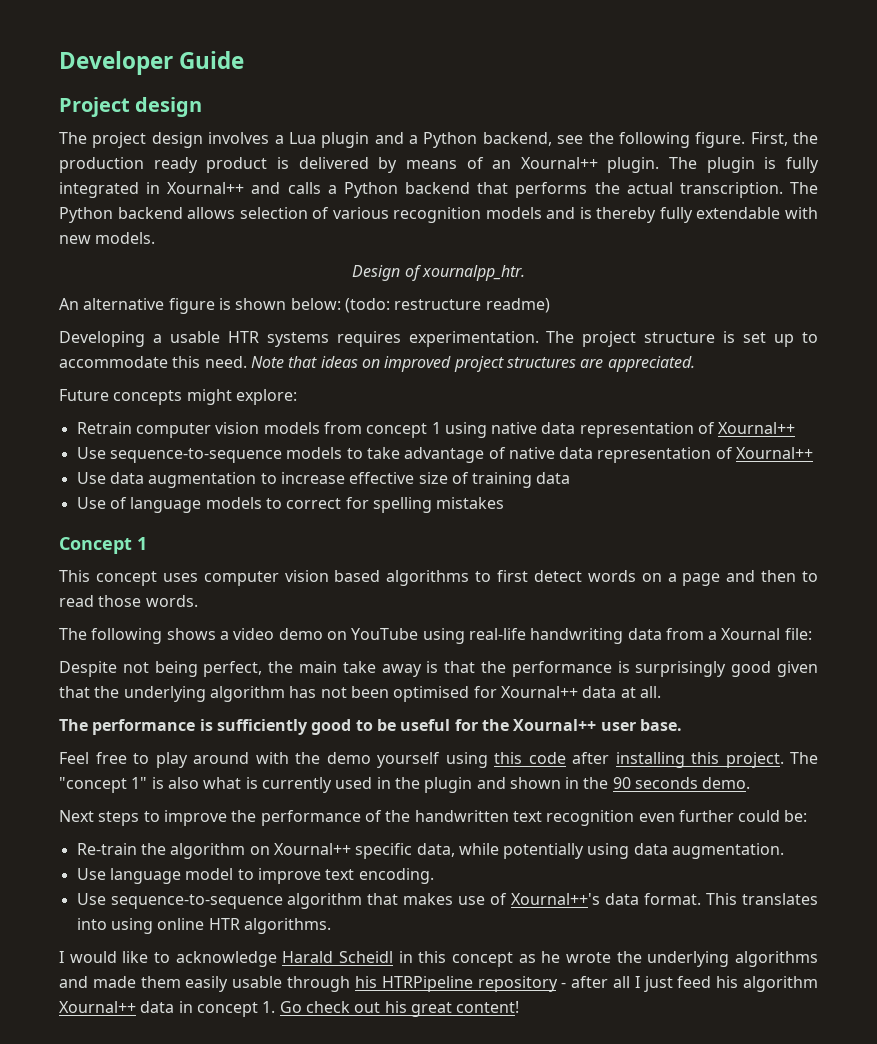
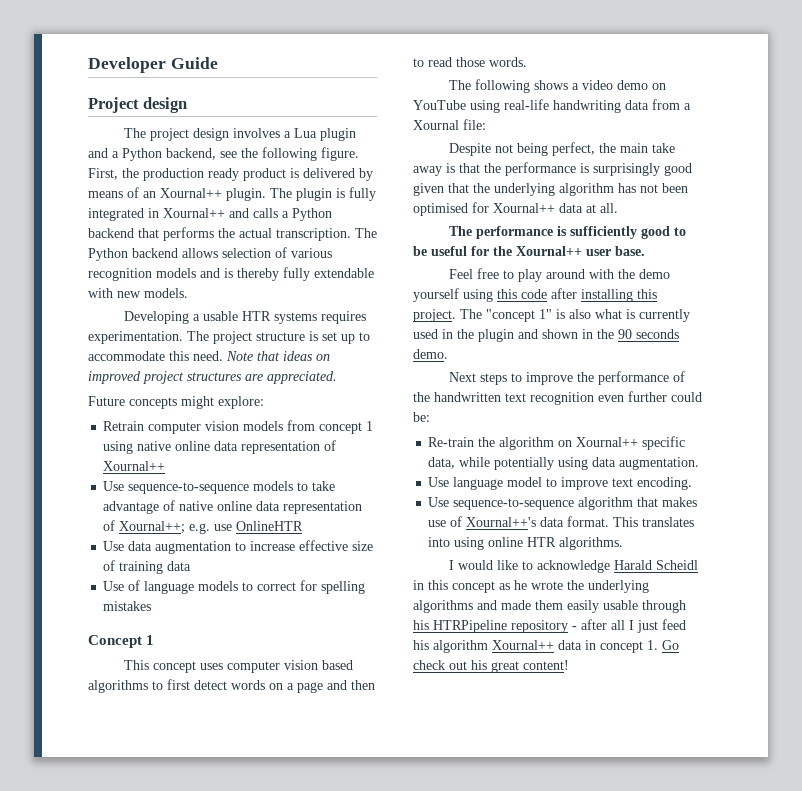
- Design of xournalpp_htr.
- An alternative figure is shown below: (todo: restructure readme)
- Retrain computer vision models from concept 1 using native data representation of Xournal++
+ Retrain computer vision models from concept 1 using native online data representation of Xournal++
- Use sequence-to-sequence models to take advantage of native data representation of Xournal++
+ Use sequence-to-sequence models to take advantage of native online data representation of Xournal++; e.g. use OnlineHTR

